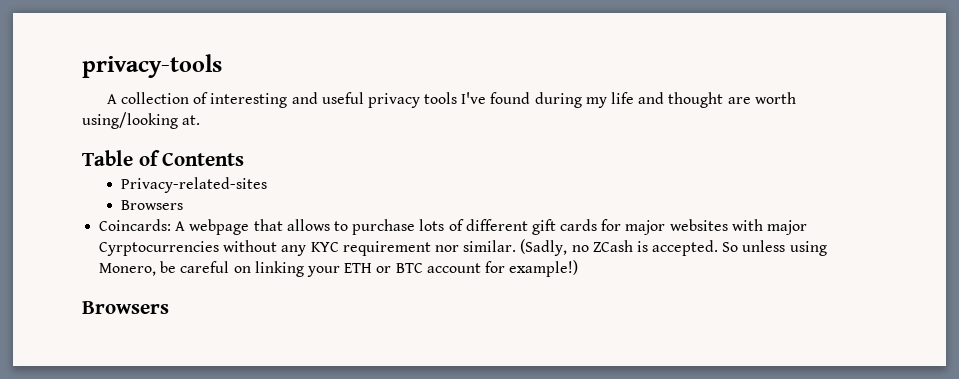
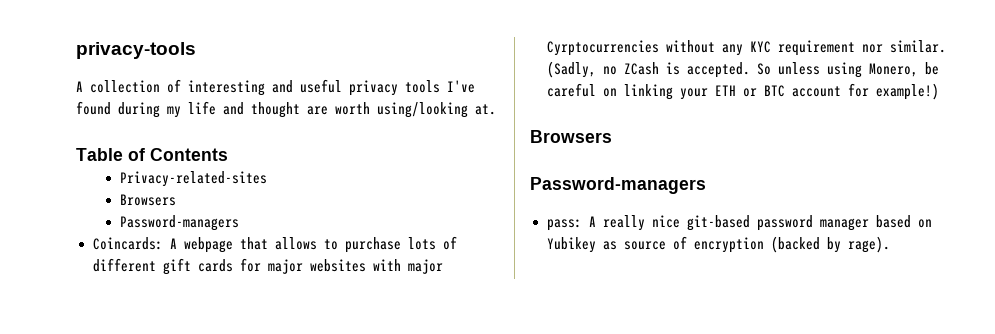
  Privacy-related-sites
  Browsers
+ Password-managers
  So unless using Monero, be careful on linking your ETH or BTC account for example!)
  Browsers
+ Password-managers
+ pass: A really nice git-based password manager based on Yubikey as source of encryption (backed by rage).

